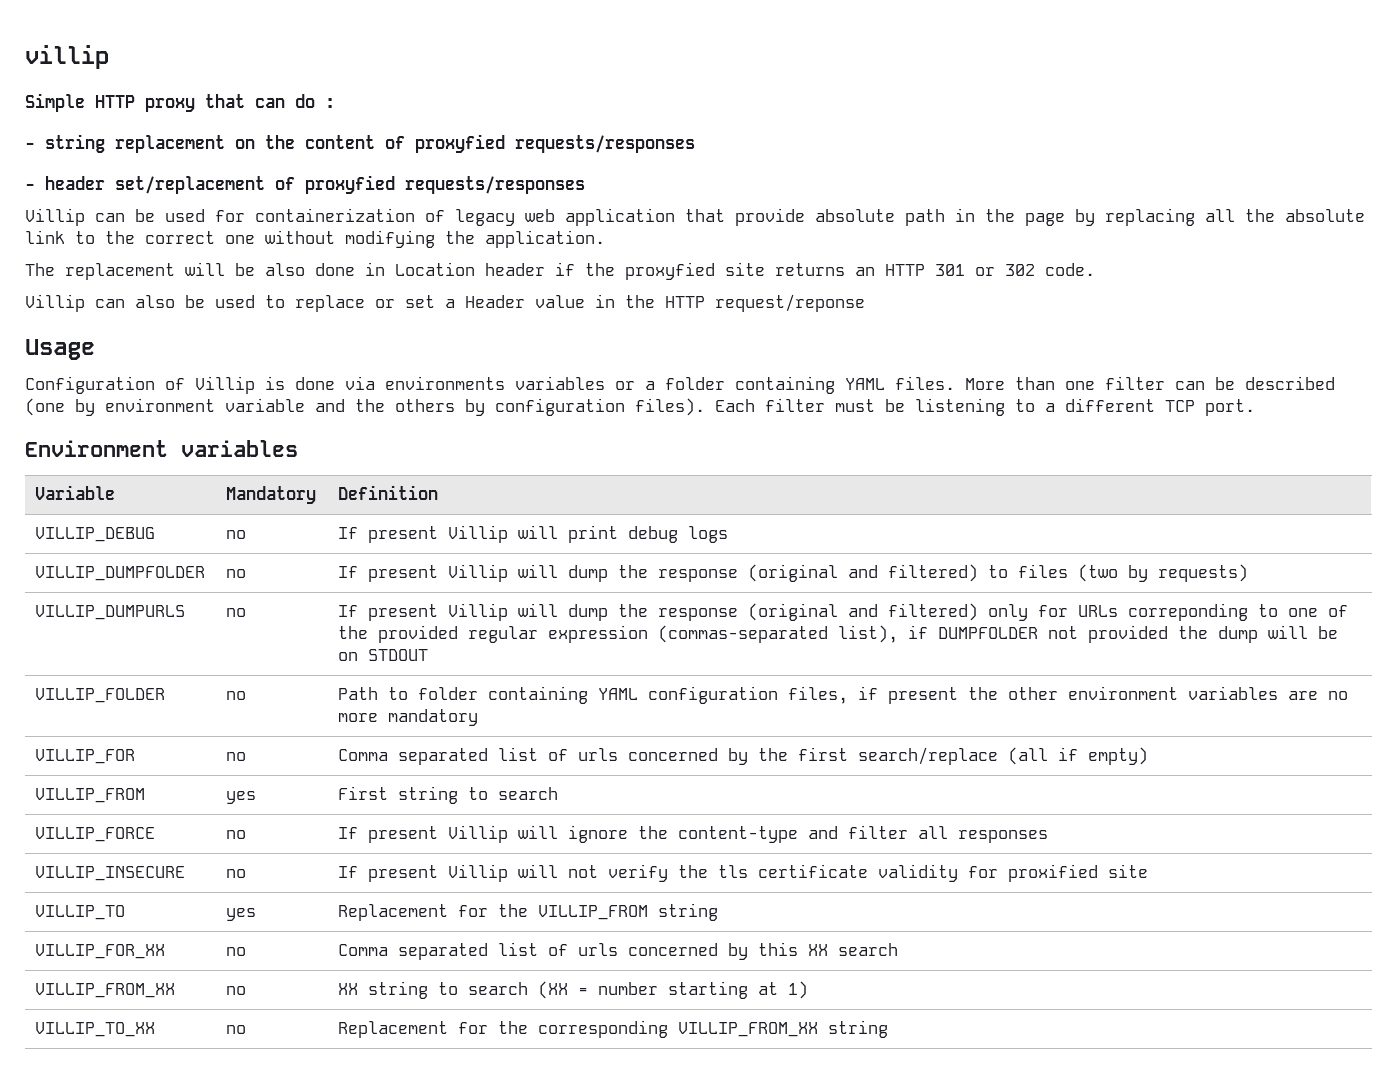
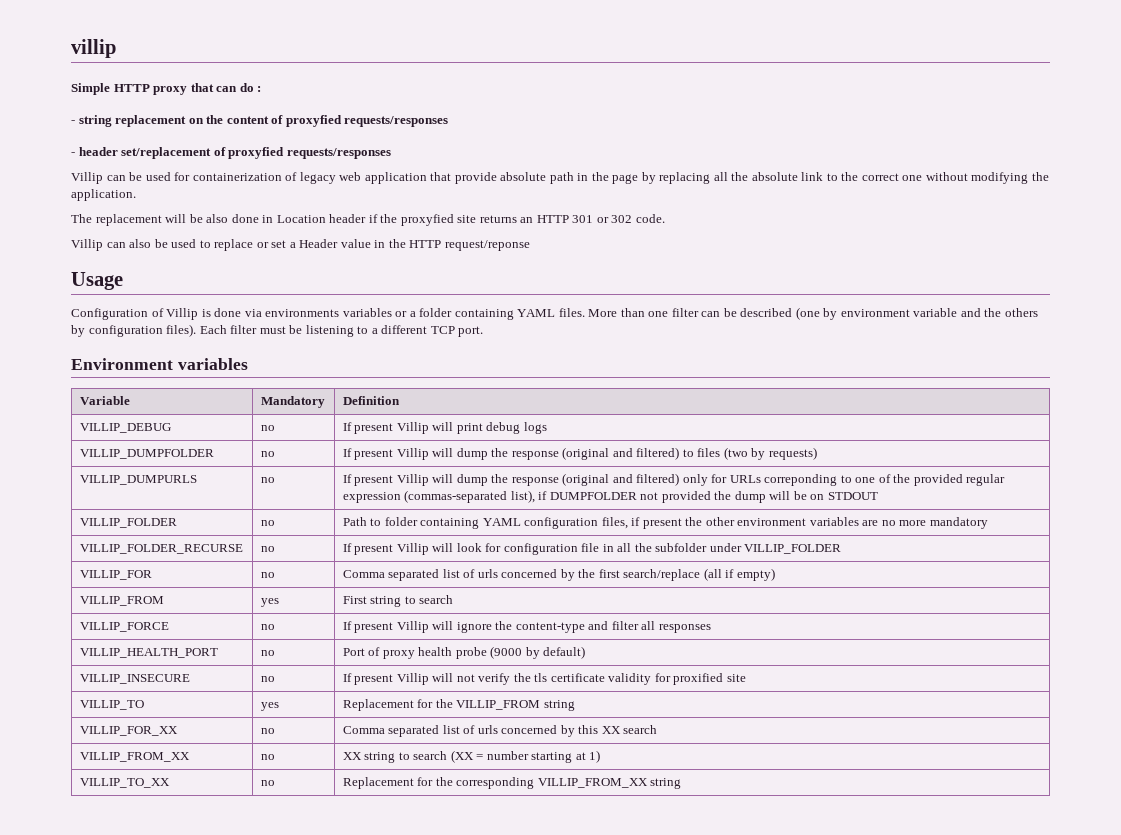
+ VILLIP_FOLDER_RECURSE | no | If present Villip will look for configuration file in all the subfolder under VILLIP_FOLDER
+ VILLIP_HEALTH_PORT | no | Port of proxy health probe (9000 by default)

